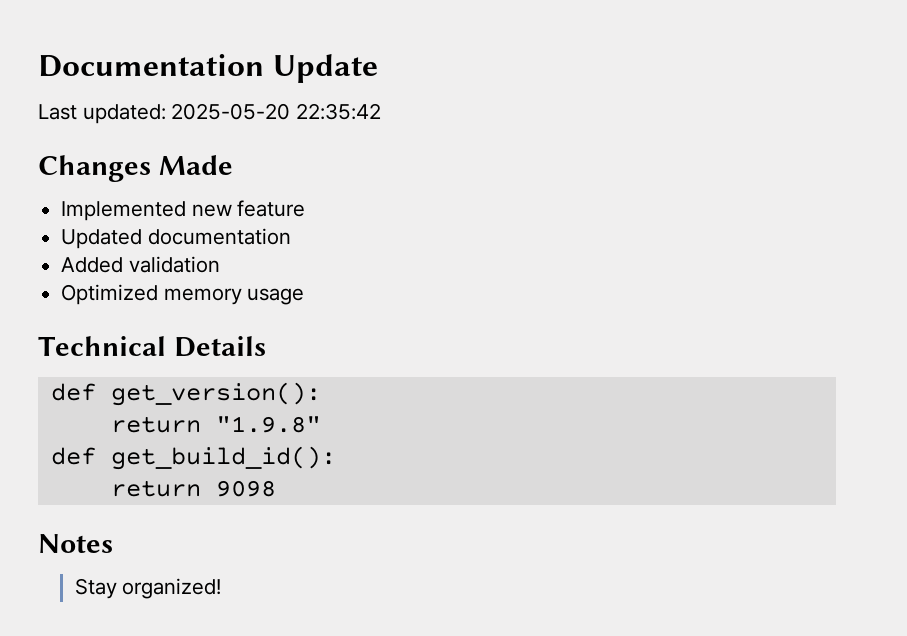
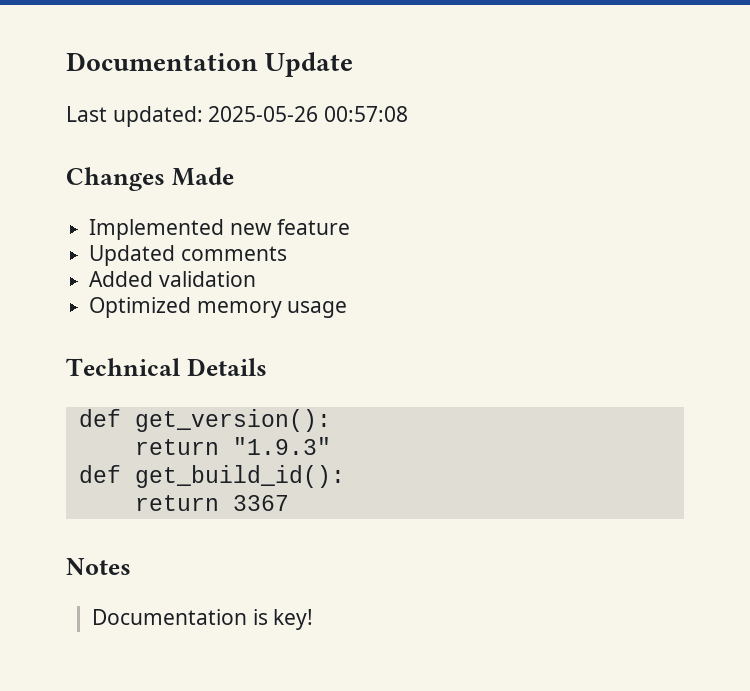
- Last updated: 2025-05-20 22:35:42
+ Last updated: 2025-05-26 00:57:08
- Updated documentation
+ Updated comments
- return "1.9.8"
+ return "1.9.3"
- return 9098
+ return 3367
- Stay organized!
+ Documentation is key!

